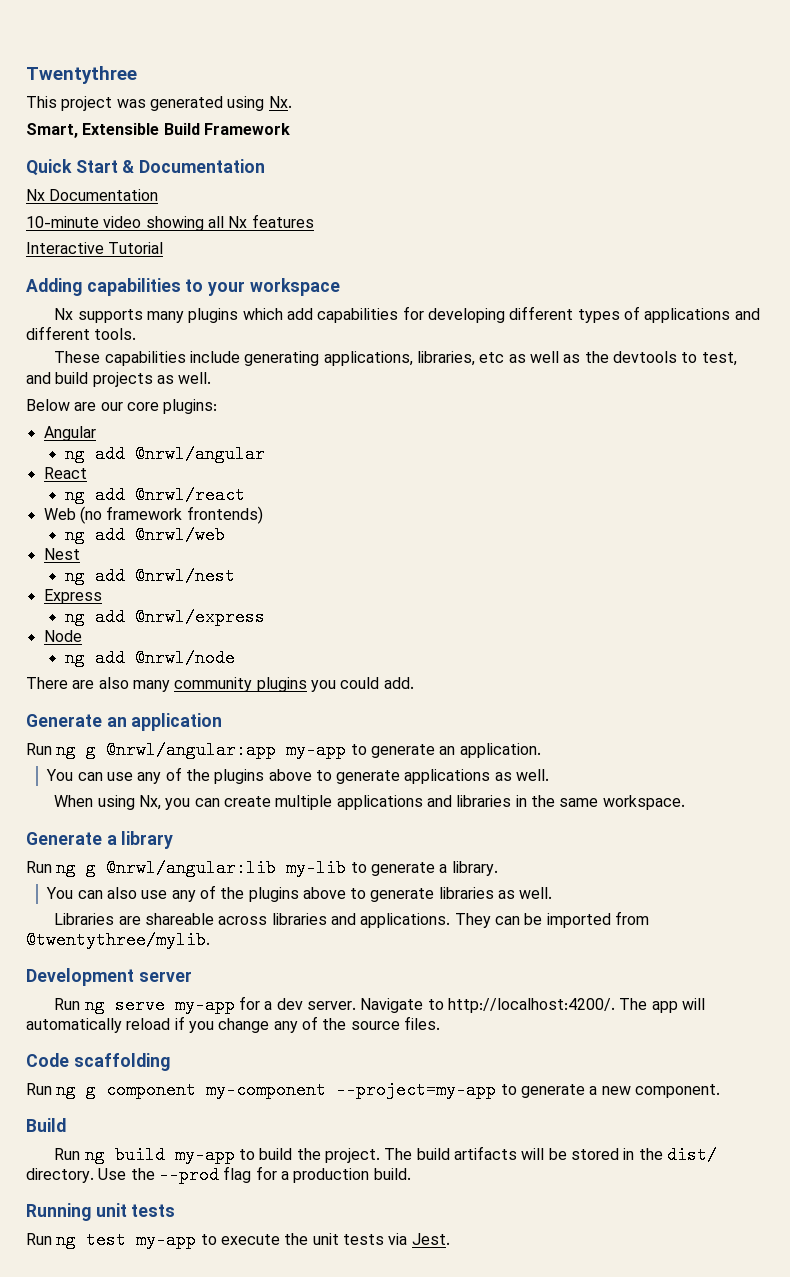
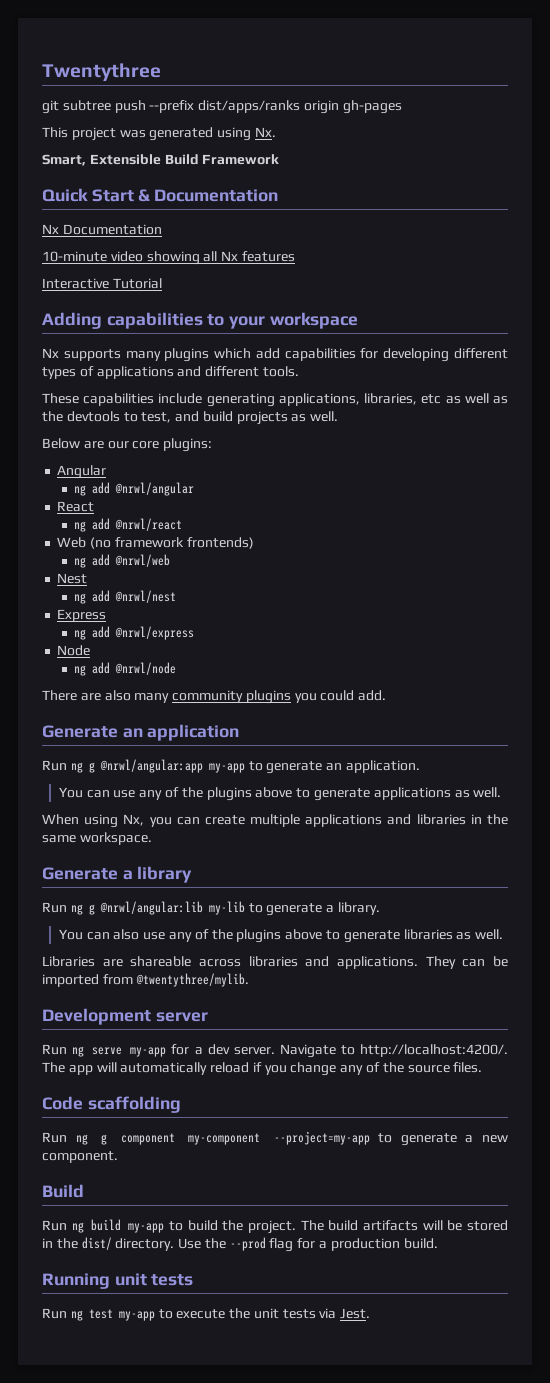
+ git subtree push --prefix dist/apps/ranks origin gh-pages

